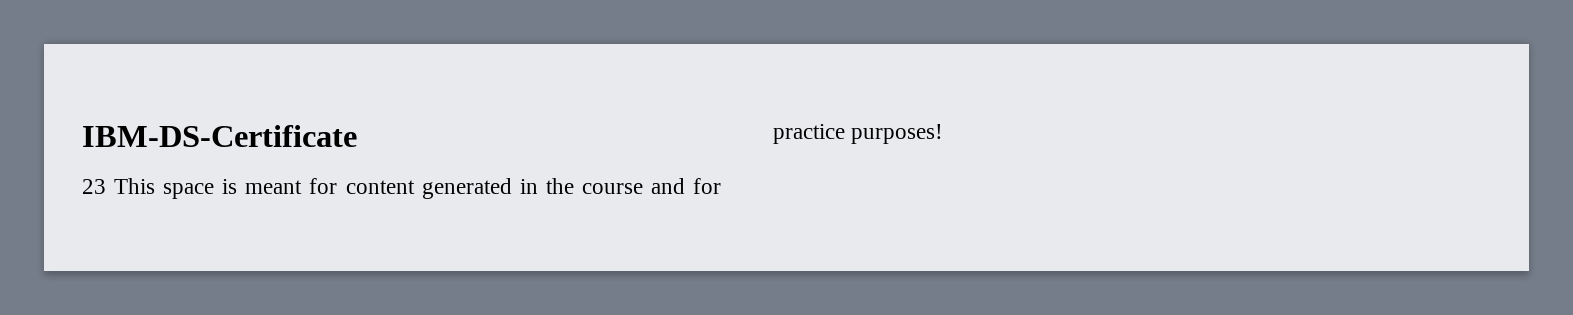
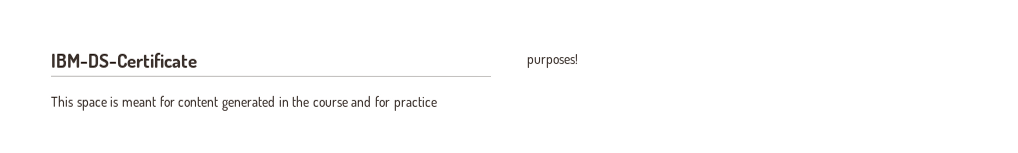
- 23 This space is meant for content generated in the course and for practice purposes!
+ This space is meant for content generated in the course and for practice purposes!

